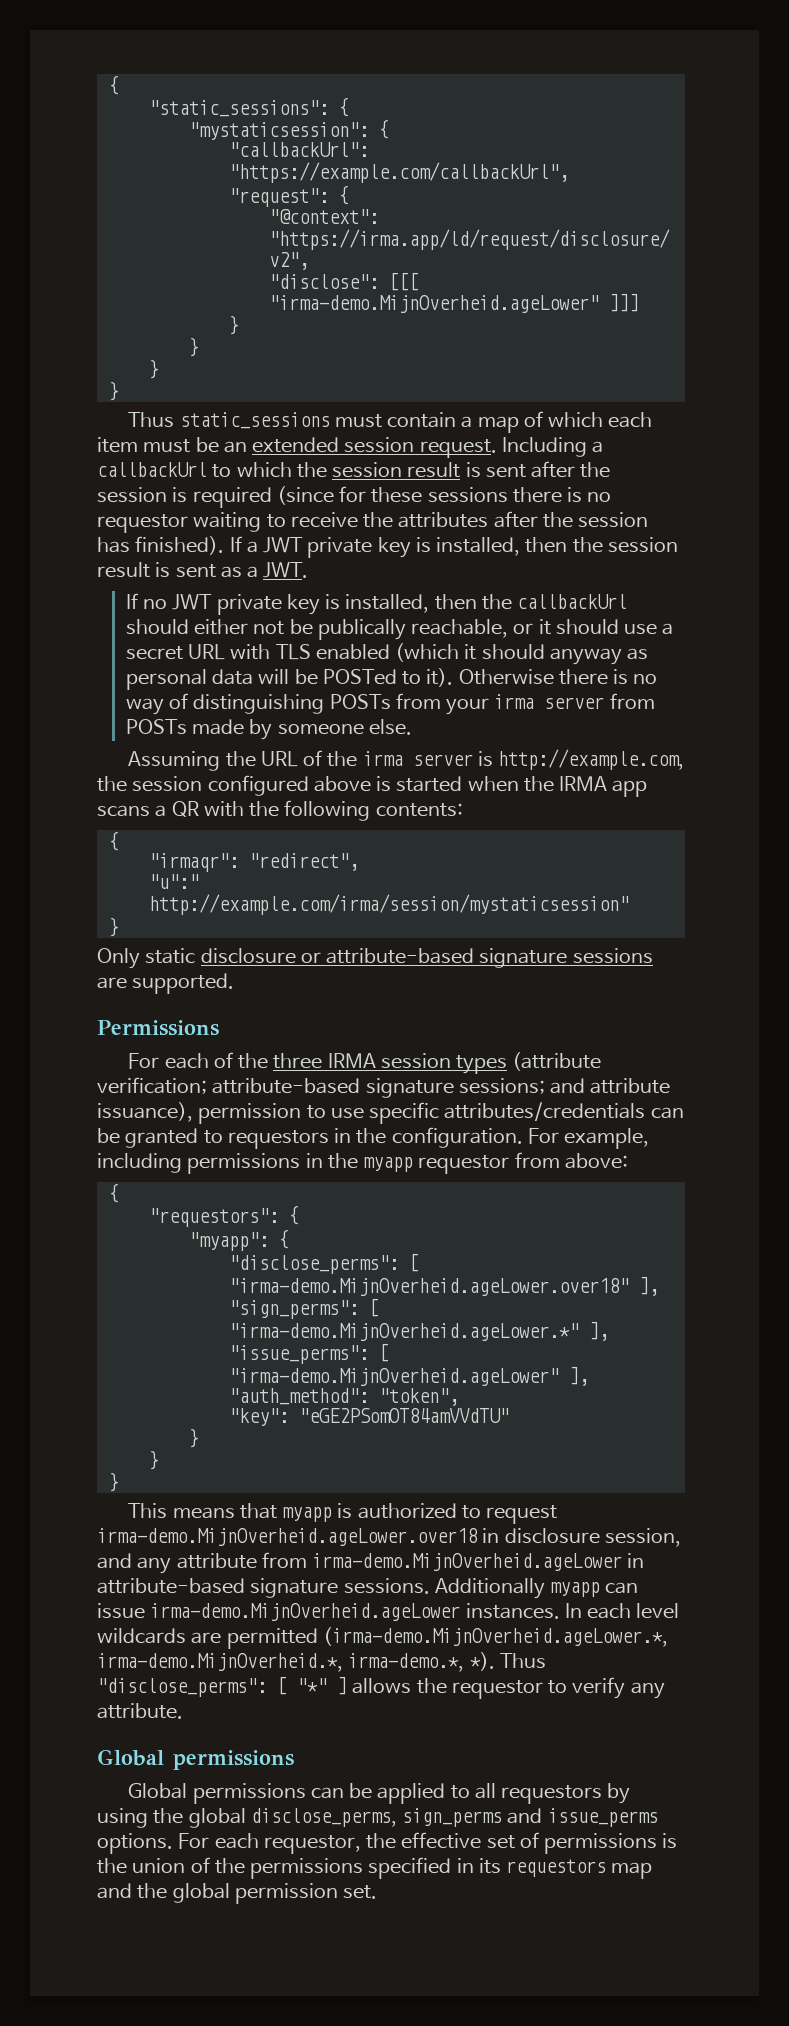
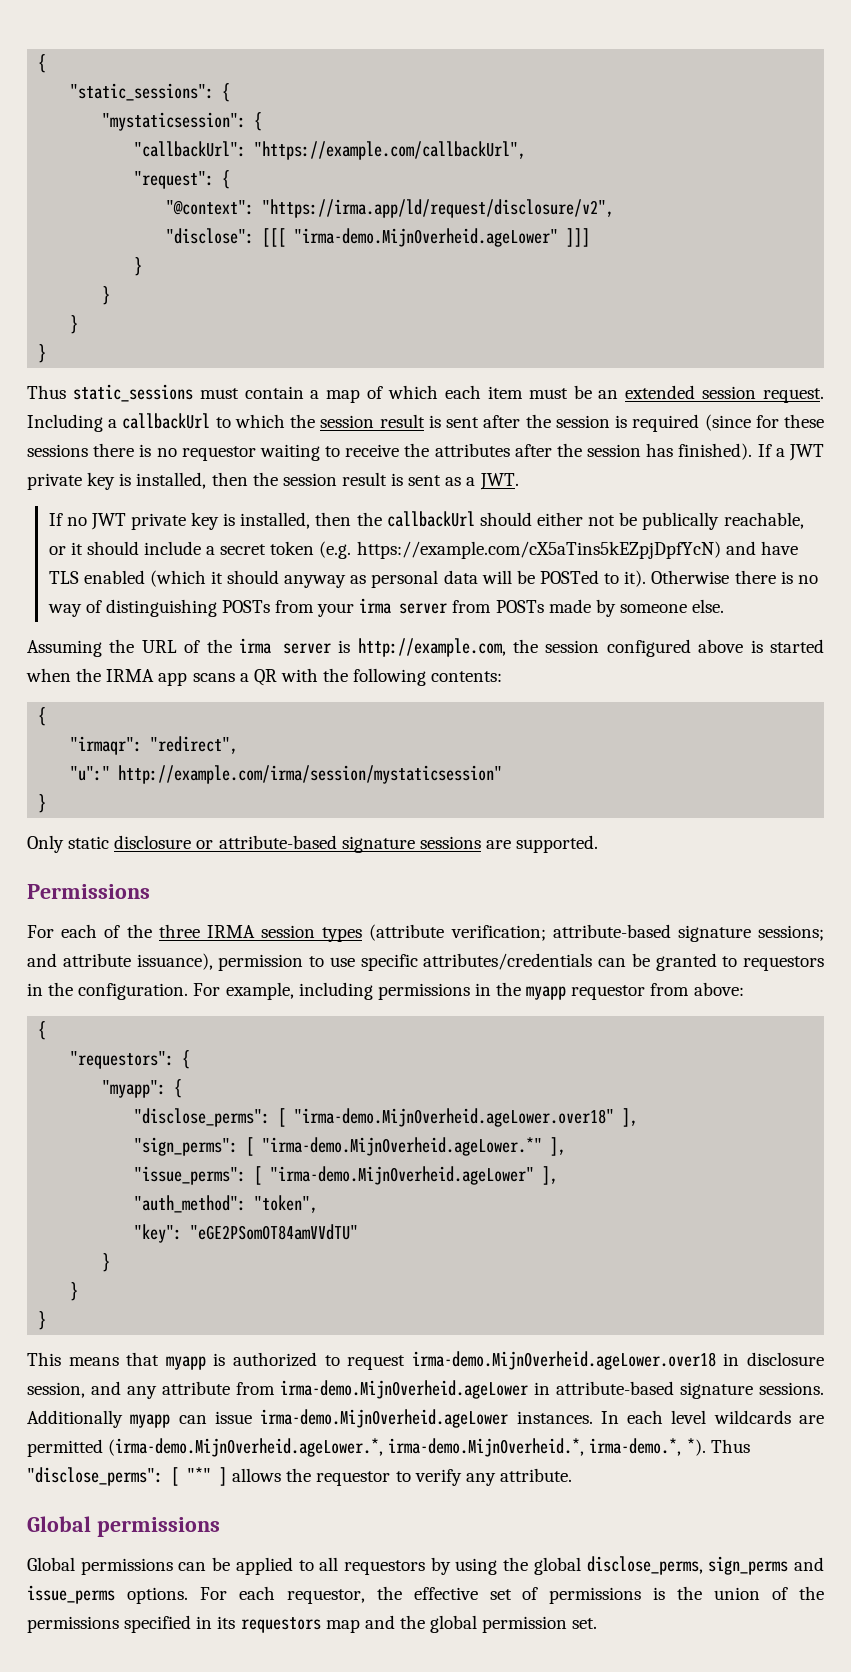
- If no JWT private key is installed, then the callbackUrl should either not be publically reachable, or it should use a secret URL with TLS enabled (which it should anyway as personal data will be POSTed to it).
+ If no JWT private key is installed, then the callbackUrl should either not be publically reachable, or it should include a secret token (e.g. https://example.com/cX5aTins5kEZpjDpfYcN) and have TLS enabled (which it should anyway as personal data will be POSTed to it).

